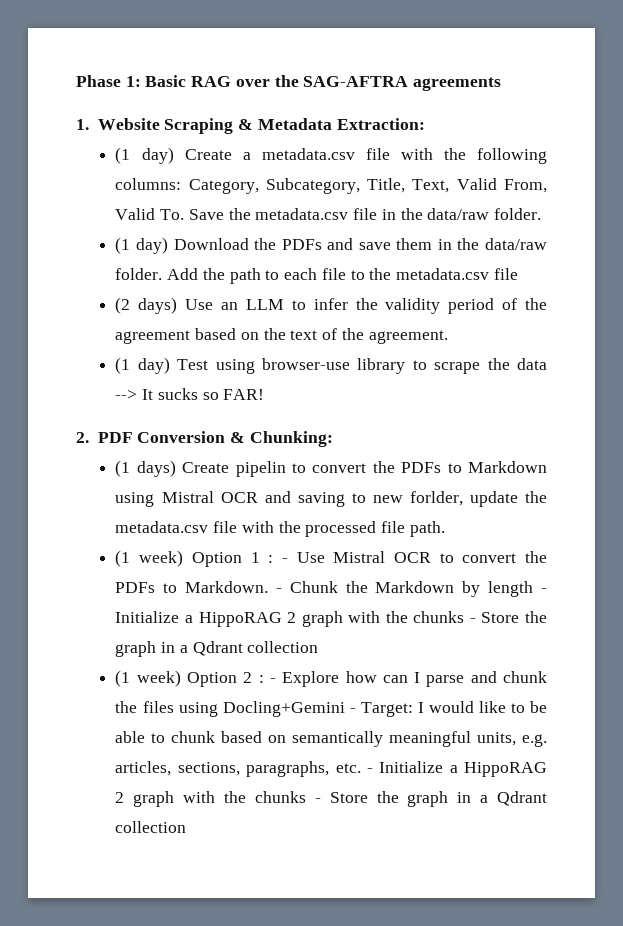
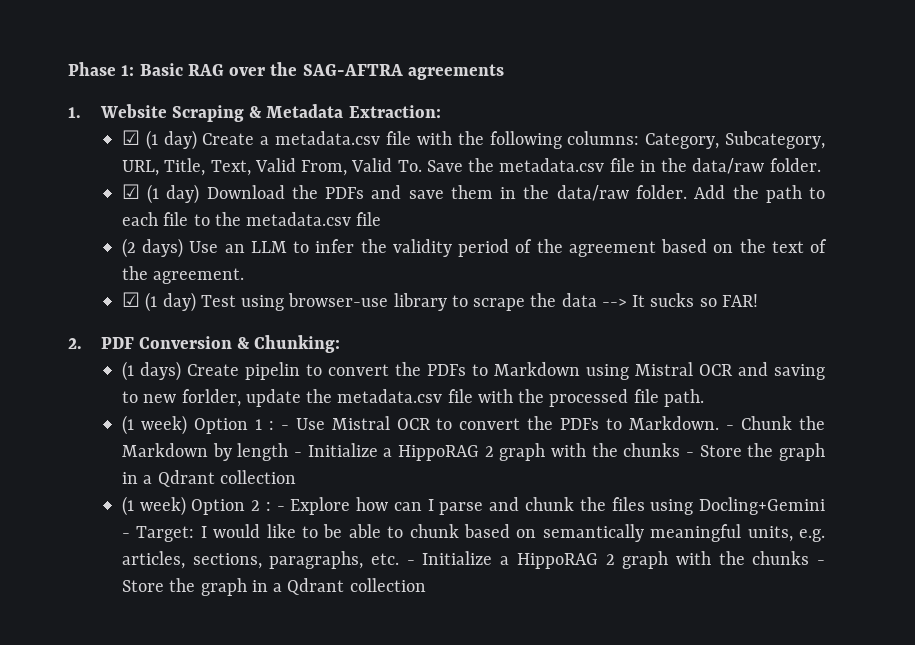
- (1 day) Create a metadata.csv file with the following columns: Category, Subcategory, Title, Text, Valid From, Valid To. Save the metadata.csv file in the data/raw folder.
+ ☑ (1 day) Create a metadata.csv file with the following columns: Category, Subcategory, URL, Title, Text, Valid From, Valid To. Save the metadata.csv file in the data/raw folder.
- (1 day) Download the PDFs and save them in the data/raw folder.
+ ☑ (1 day) Download the PDFs and save them in the data/raw folder.
- (1 day) Test using browser-use library to scrape the data --> It sucks so FAR!
+ ☑ (1 day) Test using browser-use library to scrape the data --> It sucks so FAR!

